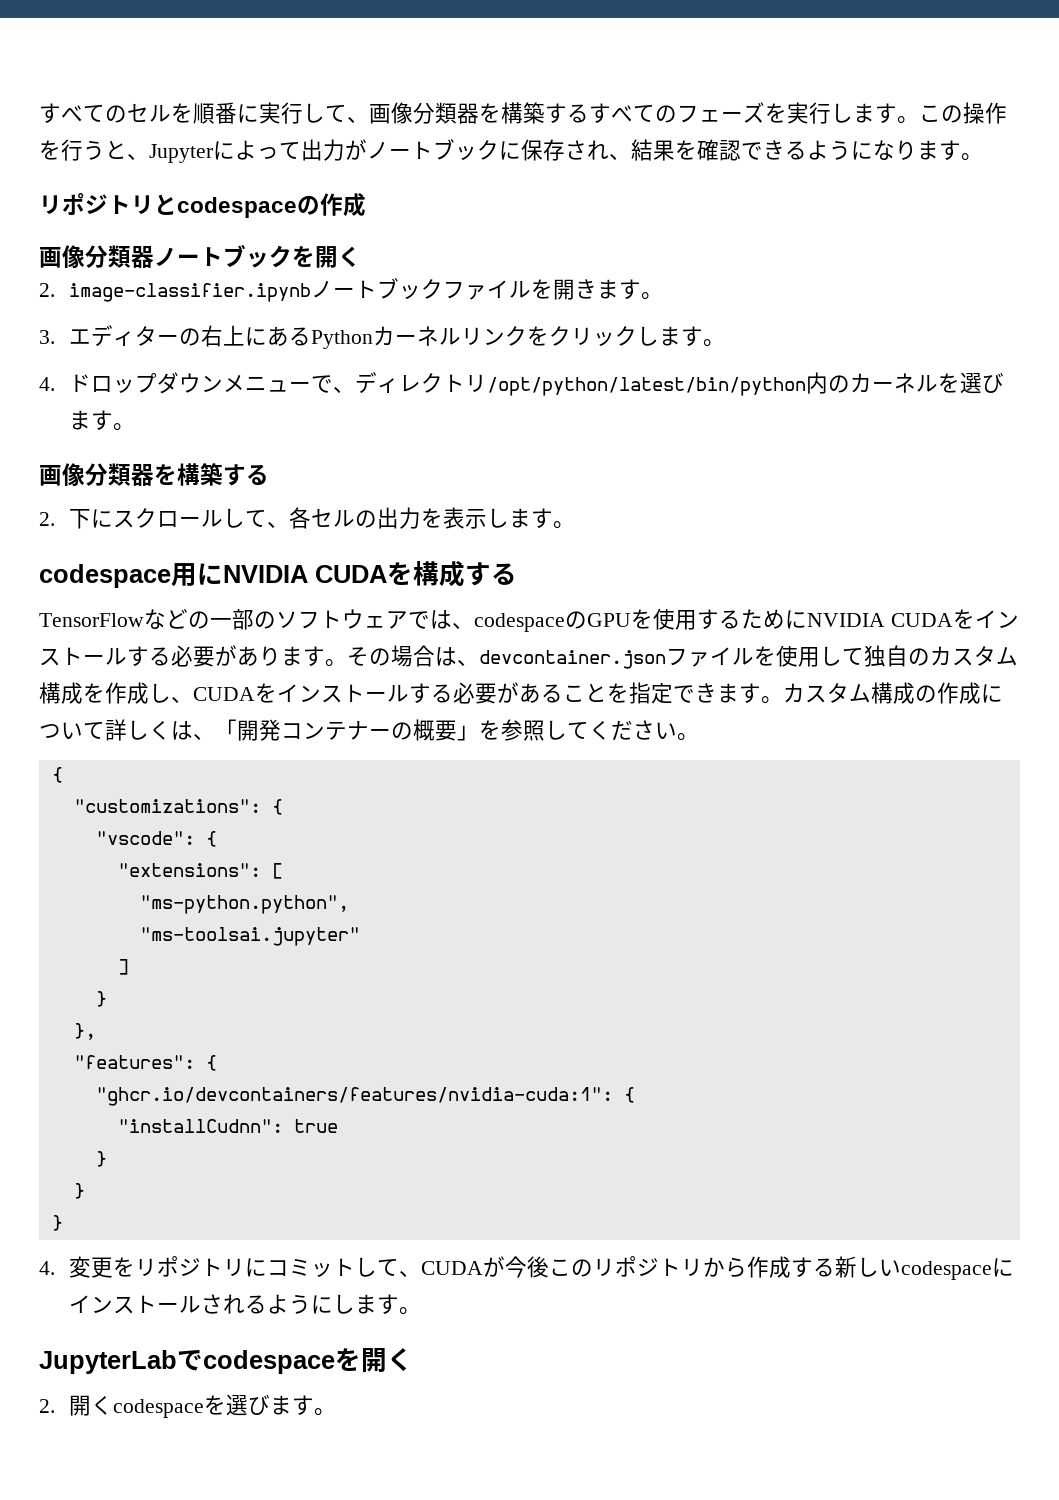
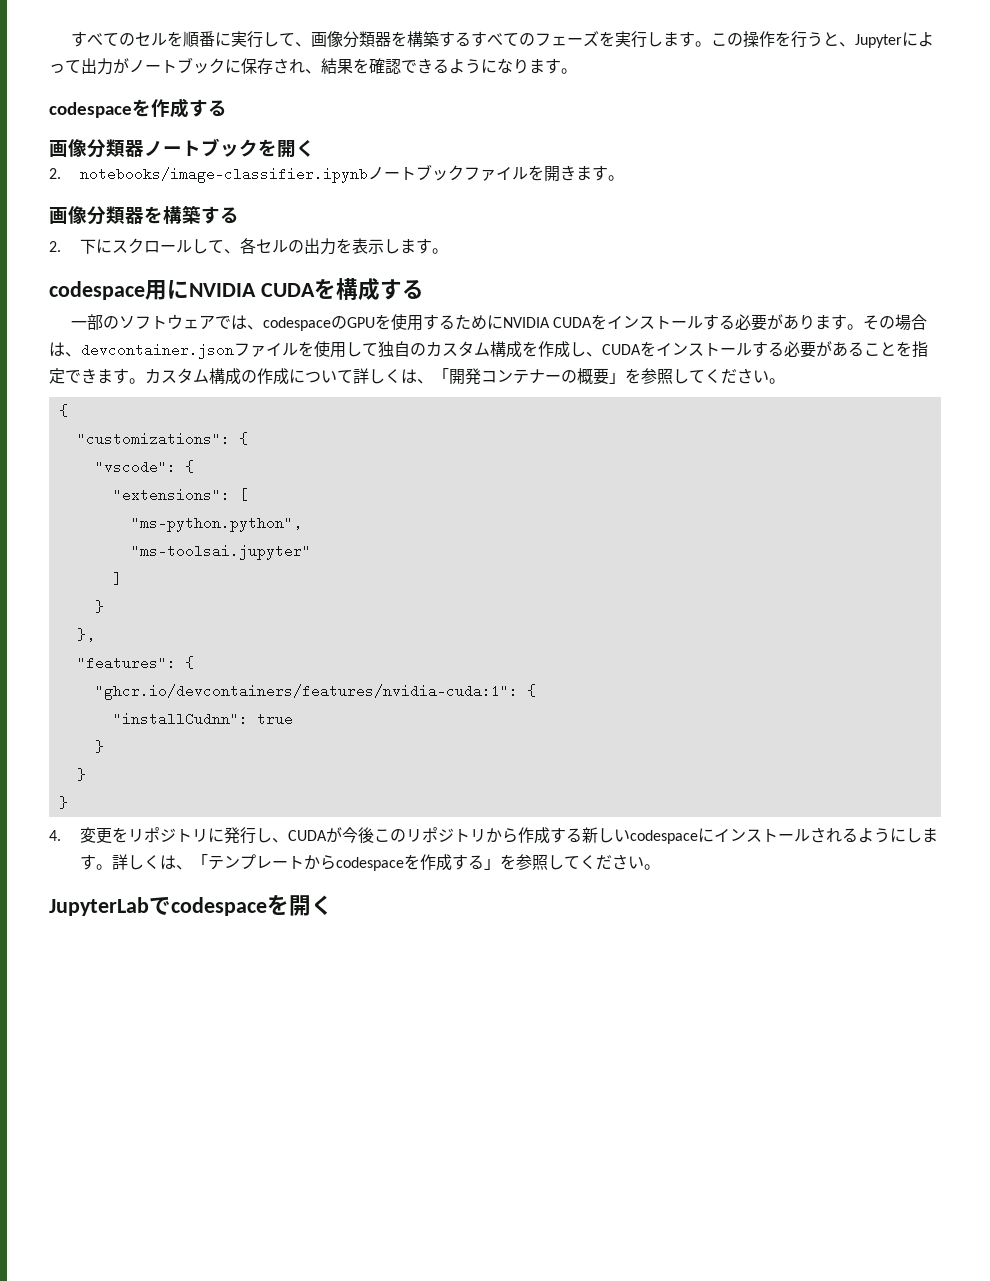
  この操作を行うと、Jupyterによって出力がノートブックに保存され、結果を確認できるようになります。
- リポジトリとcodespaceの作成
+ codespaceを作成する
- 2. image-classifier.ipynbノートブックファイルを開きます。
+ 2. notebooks/image-classifier.ipynbノートブックファイルを開きます。
- 3.エディターの右上にあるPythonカーネルリンクをクリックします。
- 4.ドロップダウンメニューで、ディレクトリ/opt/python/latest/bin/python内のカーネルを選びます。
- TensorFlowなどの一部のソフトウェアでは、codespaceのGPUを使用するためにNVIDIA CUDAをインストールする必要があります。
+ 一部のソフトウェアでは、codespaceのGPUを使用するためにNVIDIA CUDAをインストールする必要があります。
- 4.変更をリポジトリにコミットして、CUDAが今後このリポジトリから作成する新しいcodespaceにインストールされるようにします。
+ 4.変更をリポジトリに発行し、CUDAが今後このリポジトリから作成する新しいcodespaceにインストールされるようにします。詳しくは、「テンプレートからcodespaceを作成する」を参照してください。
  JupyterLabでcodespaceを開く
- 2.開くcodespaceを選びます。

